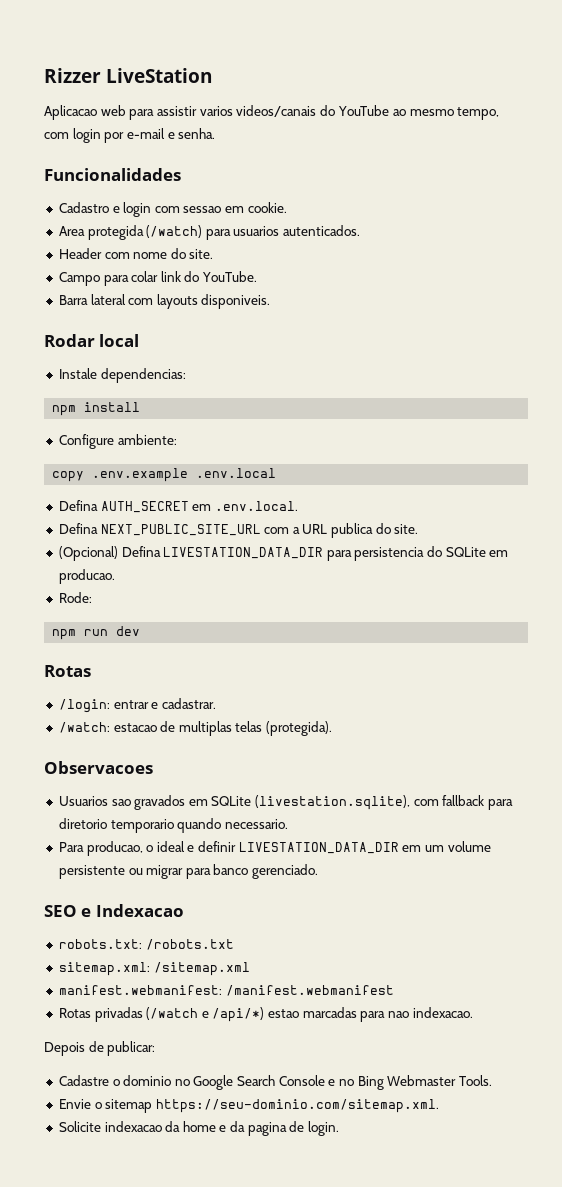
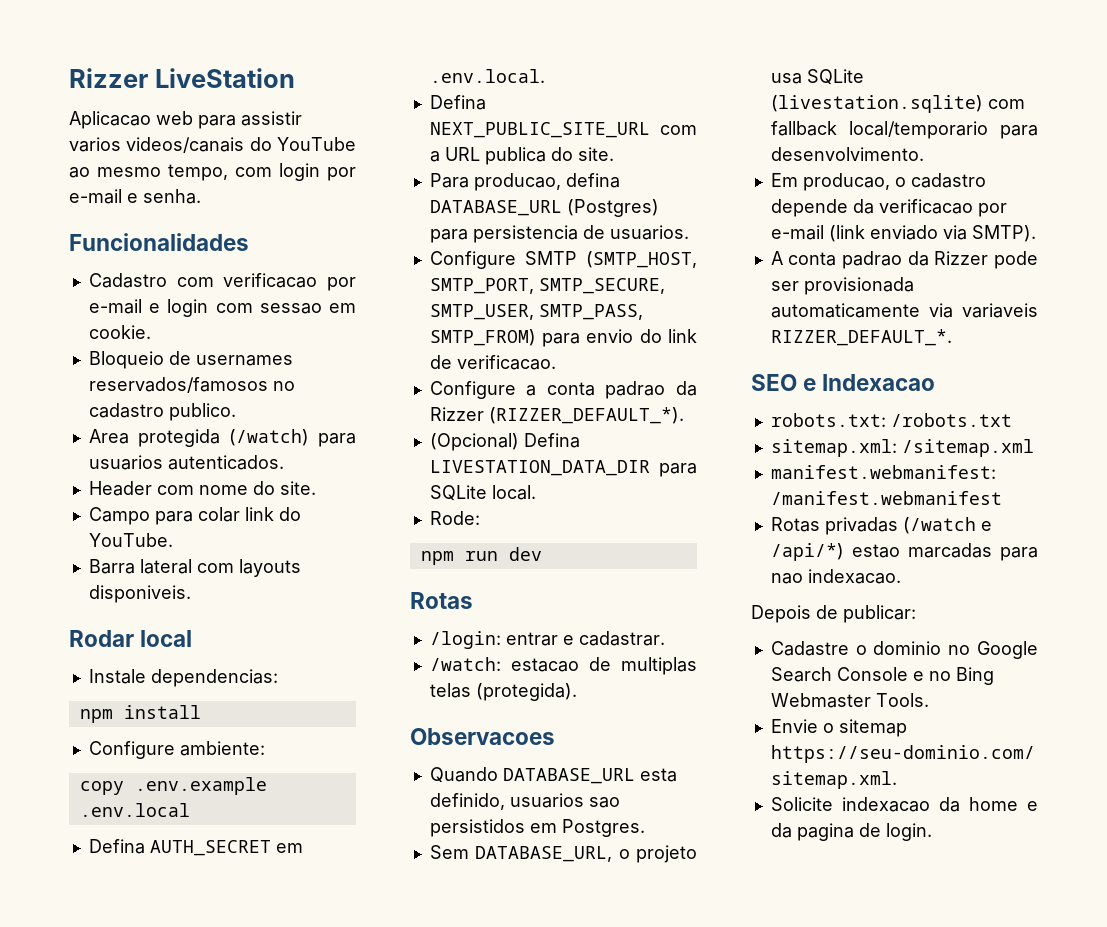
- Cadastro e login com sessao em cookie.
+ Cadastro com verificacao por e-mail e login com sessao em cookie.
+ Bloqueio de usernames reservados/famosos no cadastro publico.
+ Para producao, defina DATABASE_URL (Postgres) para persistencia de usuarios.
+ Configure SMTP (SMTP_HOST, SMTP_PORT, SMTP_SECURE, SMTP_USER, SMTP_PASS, SMTP_FROM) para envio do link de verificacao.
+ Configure a conta padrao da Rizzer (RIZZER_DEFAULT_*).
- (Opcional) Defina LIVESTATION_DATA_DIR para persistencia do SQLite em producao.
+ (Opcional) Defina LIVESTATION_DATA_DIR para SQLite local.
- Usuarios sao gravados em SQLite (livestation.sqlite), com fallback para diretorio temporario quando necessario.
- Para producao, o ideal e definir LIVESTATION_DATA_DIR em um volume persistente ou migrar para banco gerenciado.
+ Quando DATABASE_URL esta definido, usuarios sao persistidos em Postgres.
+ Sem DATABASE_URL, o projeto usa SQLite (livestation.sqlite) com fallback local/temporario para desenvolvimento.
+ Em producao, o cadastro depende da verificacao por e-mail (link enviado via SMTP).
+ A conta padrao da Rizzer pode ser provisionada automaticamente via variaveis RIZZER_DEFAULT_*.

